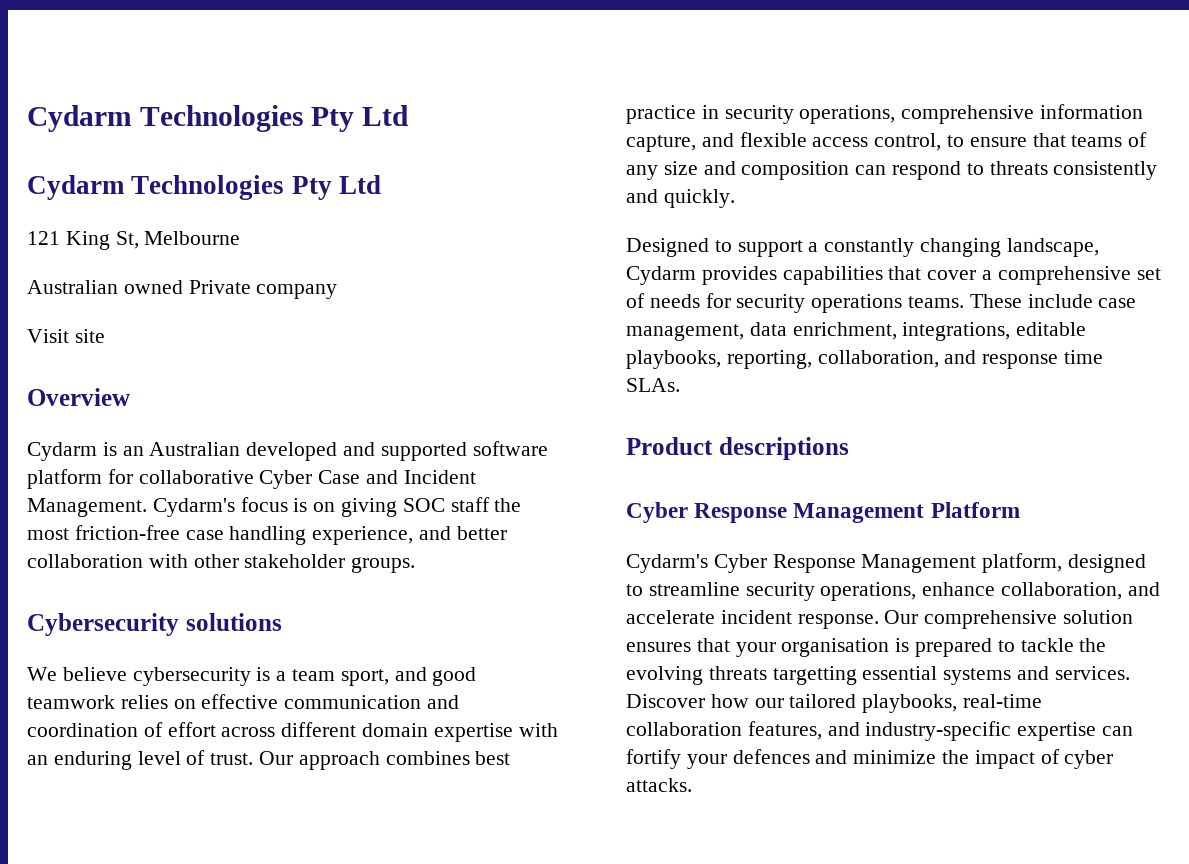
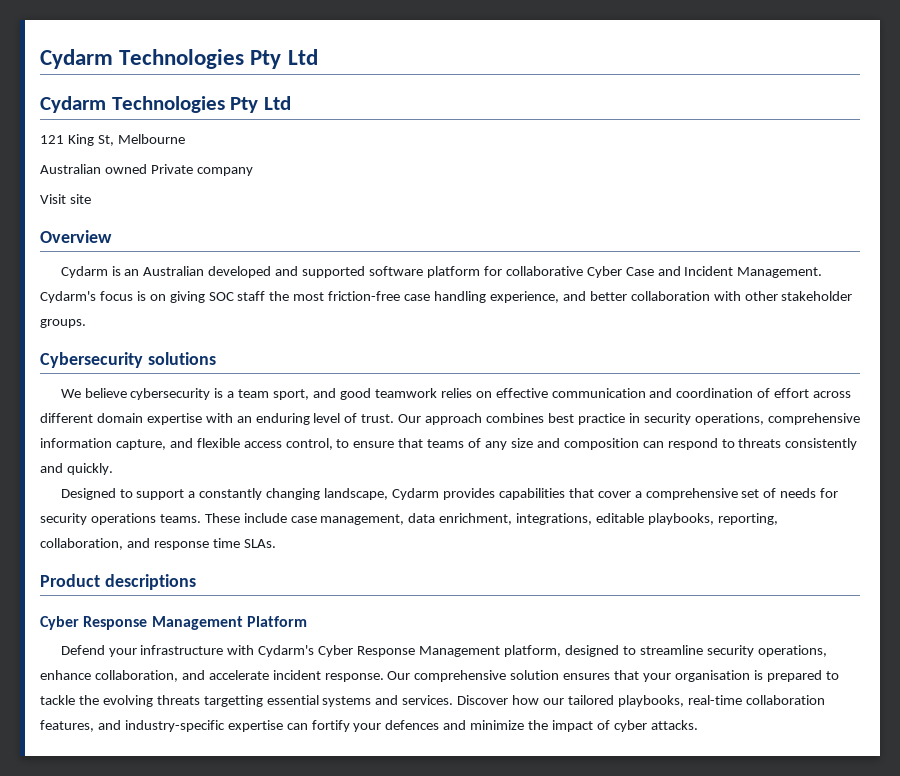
- Cydarm's Cyber Response Management platform, designed to streamline security operations, enhance collaboration, and accelerate incident response.
+ Defend your infrastructure with Cydarm's Cyber Response Management platform, designed to streamline security operations, enhance collaboration, and accelerate incident response.

